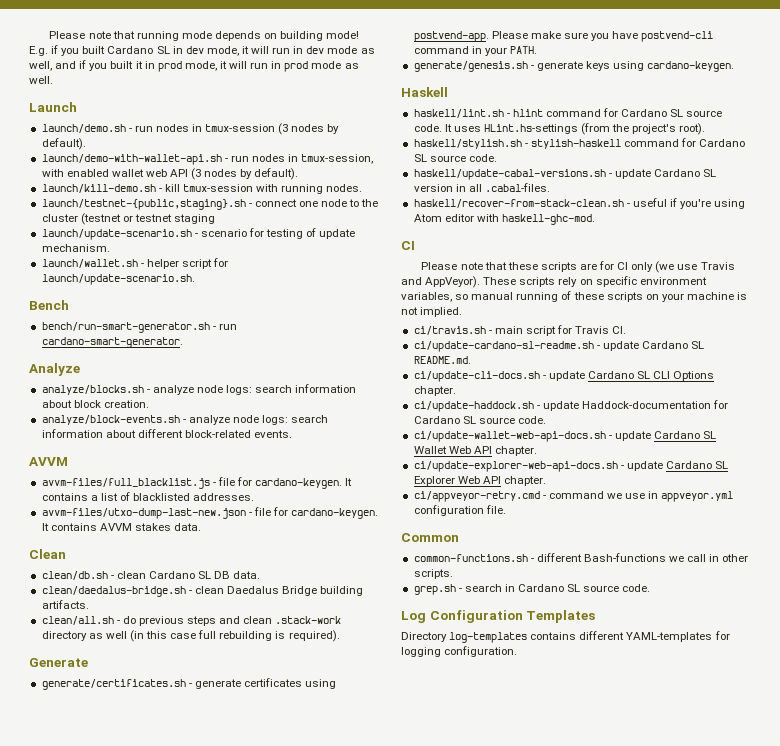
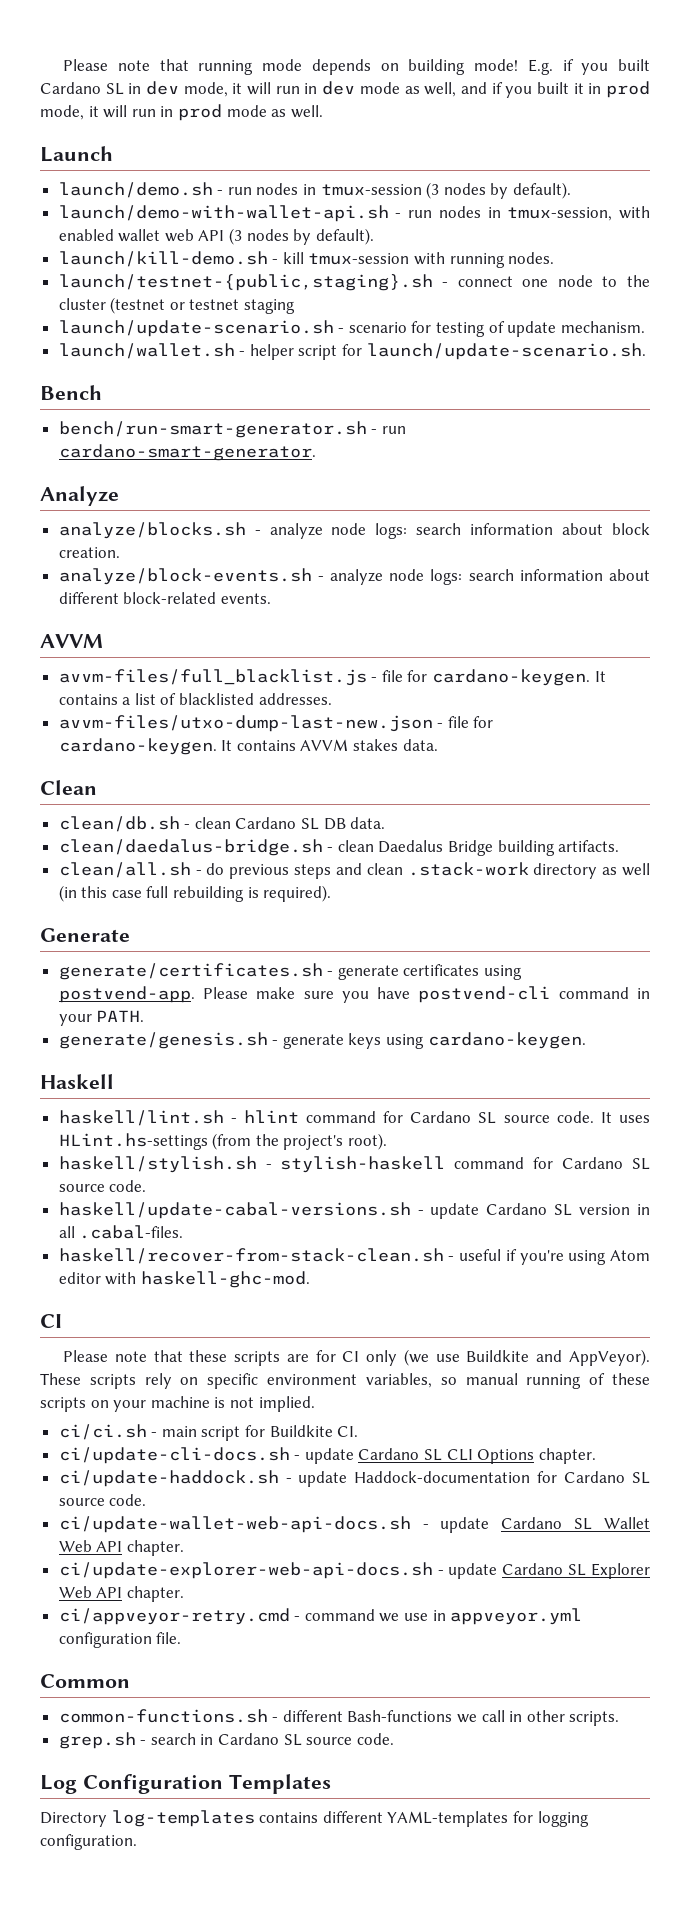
- Please note that these scripts are for CI only (we use Travis and AppVeyor).
+ Please note that these scripts are for CI only (we use Buildkite and AppVeyor).
- ci/travis.sh - main script for Travis CI.
+ ci/ci.sh - main script for Buildkite CI.
- ci/update-cardano-sl-readme.sh - update Cardano SL README.md.

